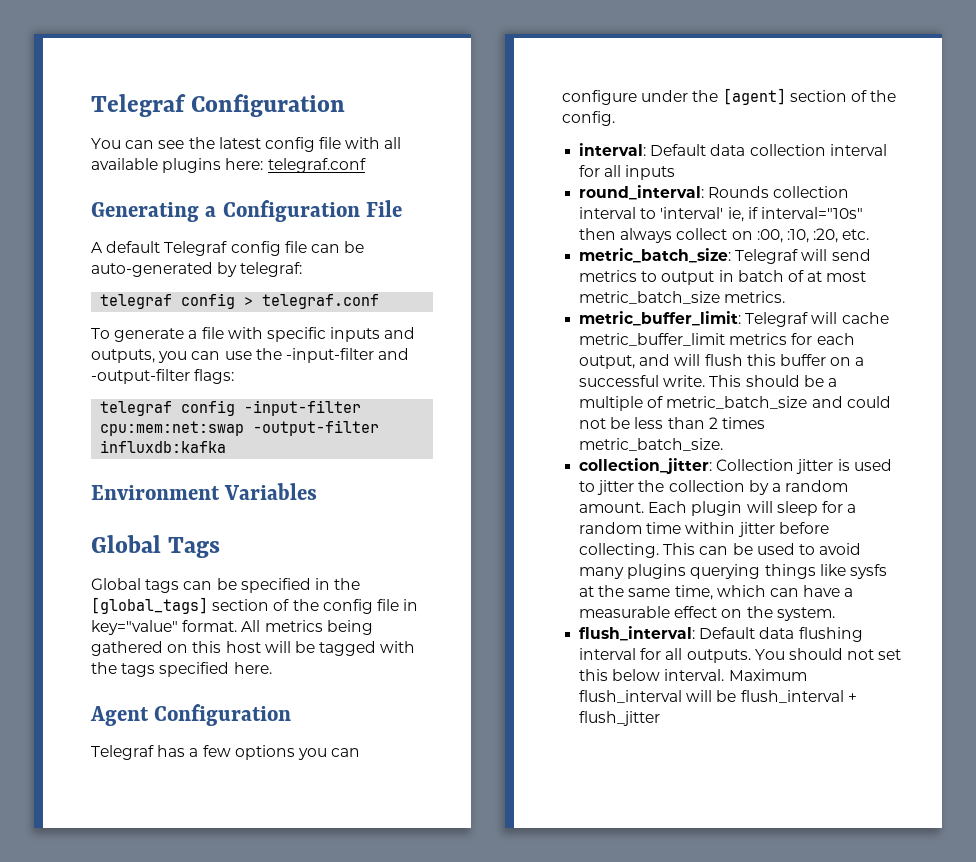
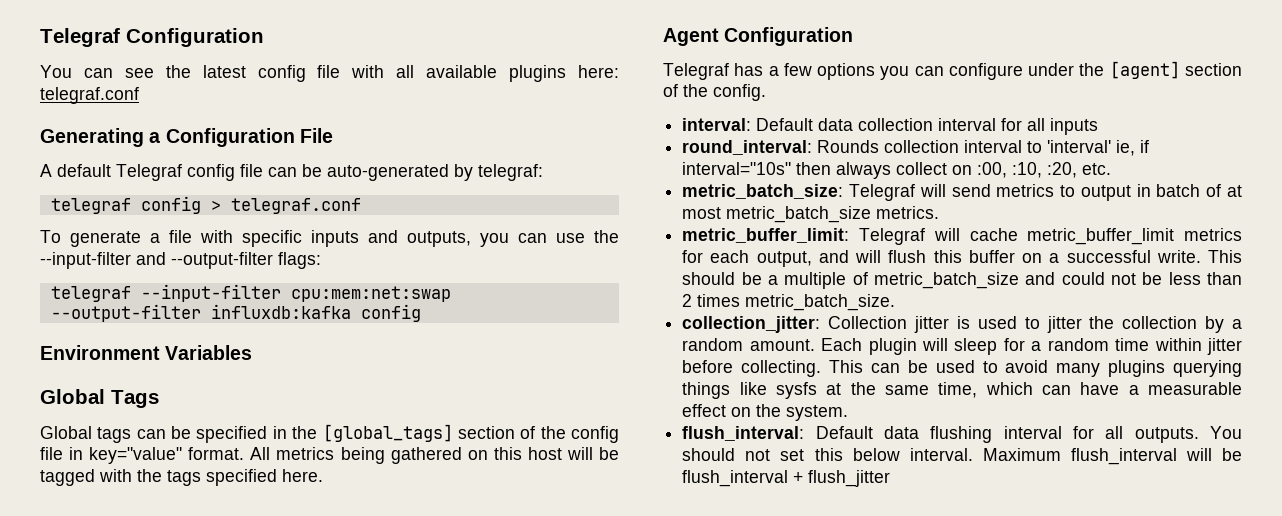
- To generate a file with specific inputs and outputs, you can use the -input-filter and -output-filter flags:
+ To generate a file with specific inputs and outputs, you can use the --input-filter and --output-filter flags:
- telegraf config -input-filter cpu:mem:net:swap -output-filter influxdb:kafka
+ telegraf --input-filter cpu:mem:net:swap --output-filter influxdb:kafka config

